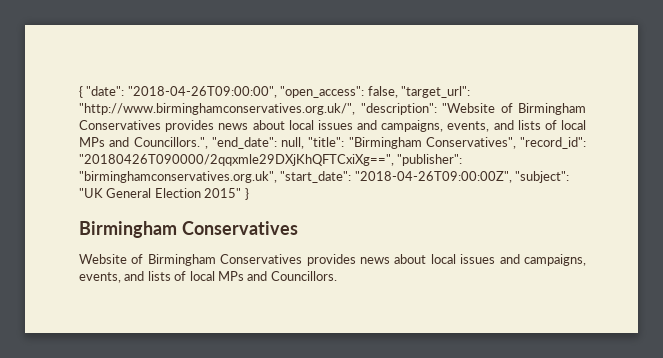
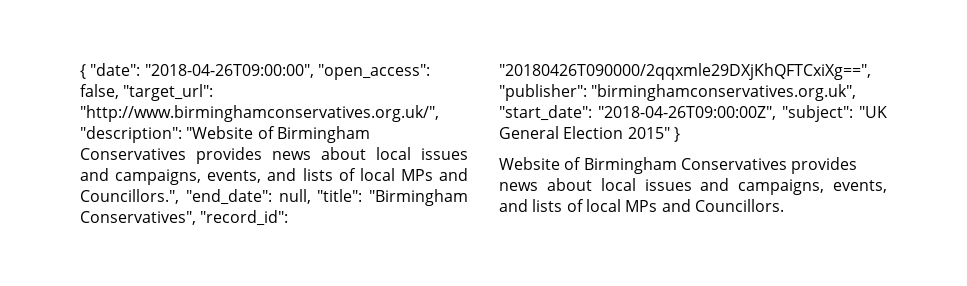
  { "date": "2018-04-26T09:00:00", "open_access": false, "target_url": "http://www.birminghamconservatives.org.uk/", "description": "Website of Birmingham Conservatives provides news about local issues and campaigns, events, and lists of local MPs and Councillors.", "end_date": null, "title": "Birmingham Conservatives", "record_id": "20180426T090000/2qqxmle29DXjKhQFTCxiXg==", "publisher": "birminghamconservatives.org.uk", "start_date": "2018-04-26T09:00:00Z", "subject": "UK General Election 2015" }
- Birmingham Conservatives

